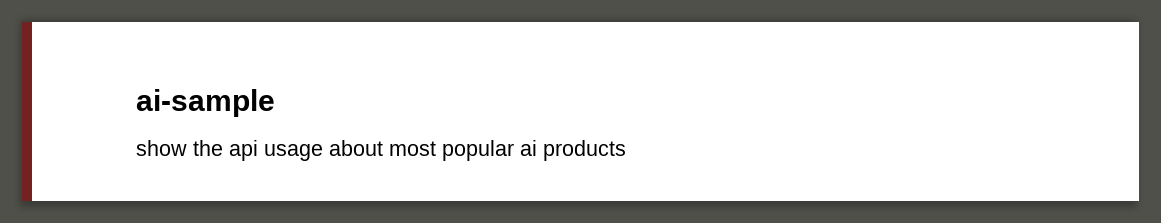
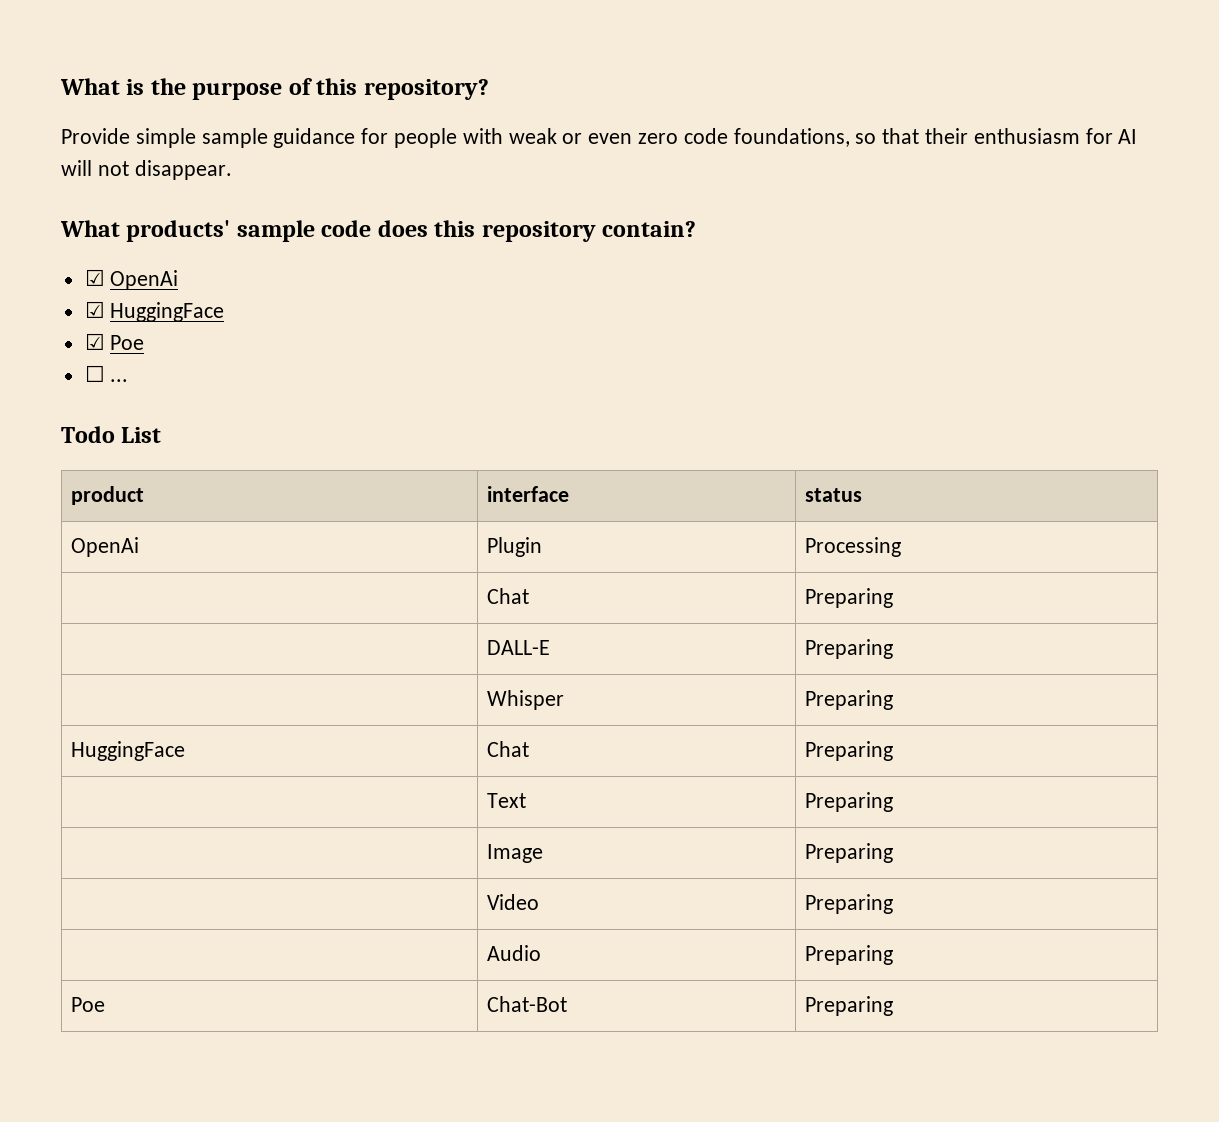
- ai-sample
- show the api usage about most popular ai products
+ What is the purpose of this repository?
+ Provide simple sample guidance for people with weak or even zero code foundations, so that their enthusiasm for AI will not disappear.
+ What products' sample code does this repository contain?
+ ☑ OpenAi
+ ☑ HuggingFace
+ ☑ Poe
+ ☐ ...
+ Todo List
+ product | interface | status
+ OpenAi | Plugin | Processing
+ | Chat | Preparing
+ | DALL-E | Preparing
+ | Whisper | Preparing
+ HuggingFace | Chat | Preparing
+ | Text | Preparing
+ | Image | Preparing
+ | Video | Preparing
+ | Audio | Preparing
+ Poe | Chat-Bot | Preparing

